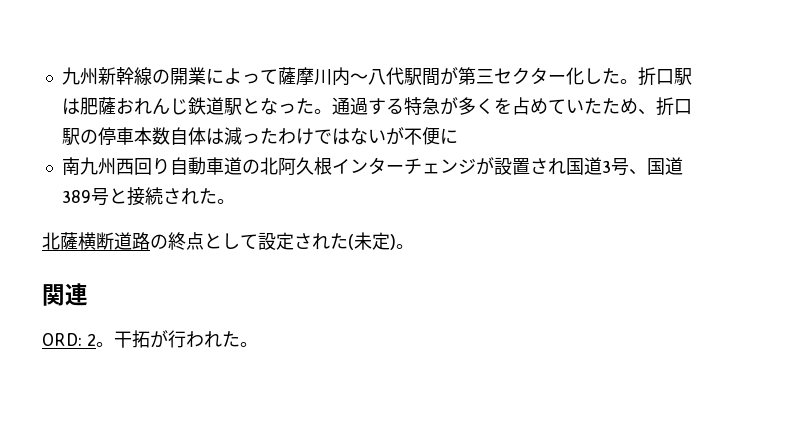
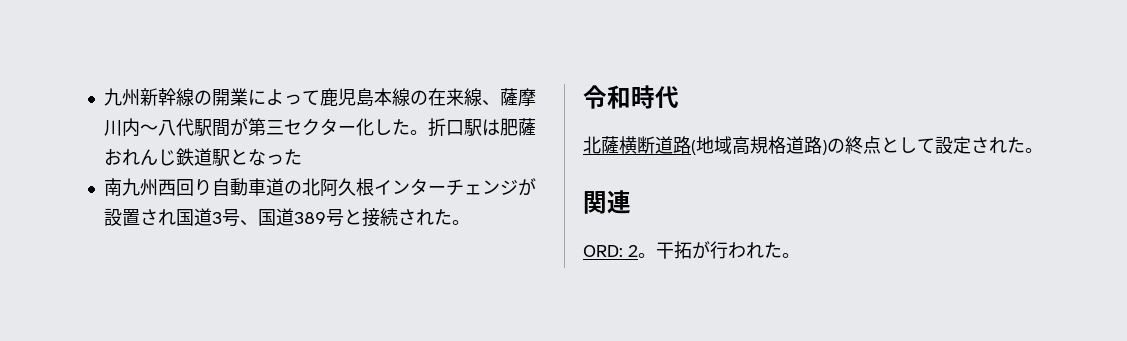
- 九州新幹線の開業によって薩摩川内〜八代駅間が第三セクター化した。
+ 九州新幹線の開業によって鹿児島本線の在来線、薩摩川内〜八代駅間が第三セクター化した。
- 折口駅は肥薩おれんじ鉄道駅となった。通過する特急が多くを占めていたため、折口駅の停車本数自体は減ったわけではないが不便に
+ 折口駅は肥薩おれんじ鉄道駅となった
+ 令和時代
- 北薩横断道路の終点として設定された(未定)。
+ 北薩横断道路(地域高規格道路)の終点として設定された。

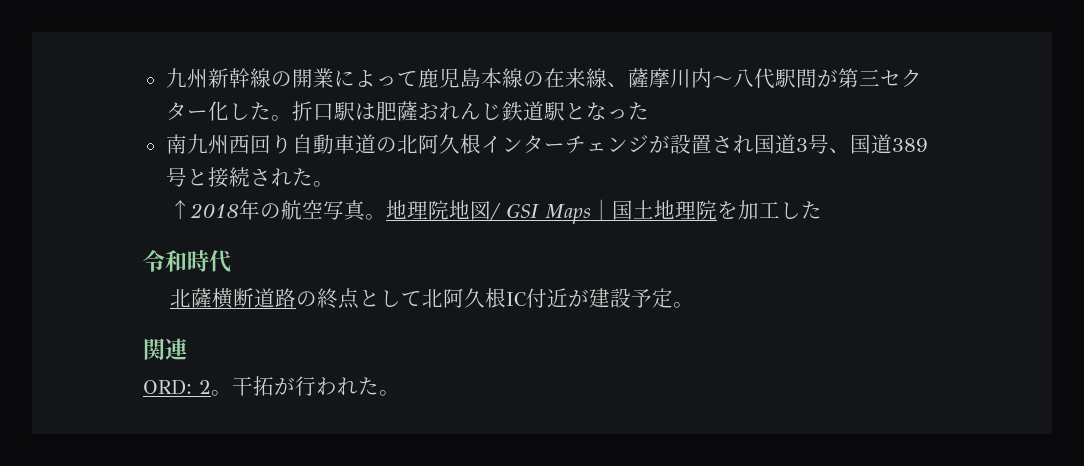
+ ↑2018年の航空写真。地理院地図/ GSI Maps｜国土地理院を加工した
- 北薩横断道路(地域高規格道路)の終点として設定された。
+ 北薩横断道路の終点として北阿久根IC付近が建設予定。

